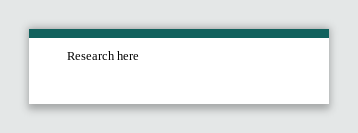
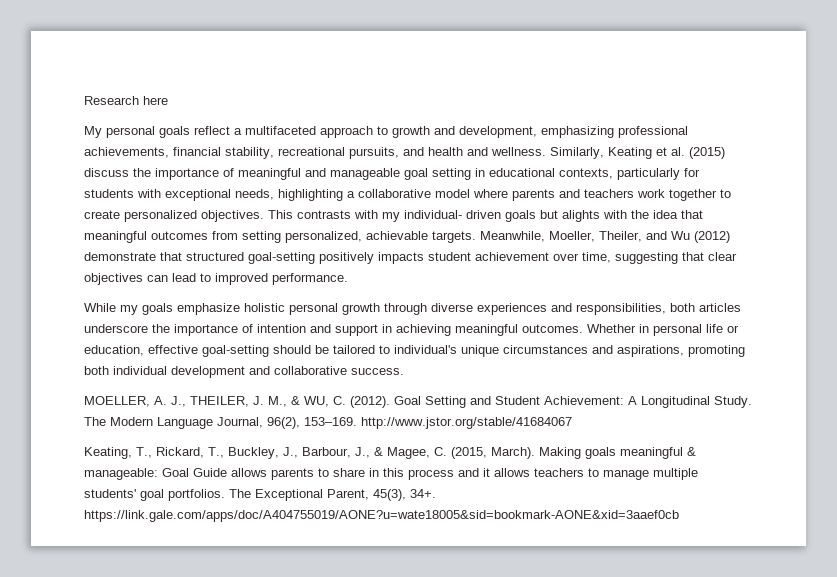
+ My personal goals reflect a multifaceted approach to growth and development, emphasizing professional achievements, financial stability, recreational pursuits, and health and wellness. Similarly, Keating et al. (2015) discuss the importance of meaningful and manageable goal setting in educational contexts, particularly for students with exceptional needs, highlighting a collaborative model where parents and teachers work together to create personalized objectives. This contrasts with my individual- driven goals but alights with the idea that meaningful outcomes from setting personalized, achievable targets. Meanwhile, Moeller, Theiler, and Wu (2012) demonstrate that structured goal-setting positively impacts student achievement over time, suggesting that clear objectives can lead to improved performance.
+ While my goals emphasize holistic personal growth through diverse experiences and responsibilities, both articles underscore the importance of intention and support in achieving meaningful outcomes. Whether in personal life or education, effective goal-setting should be tailored to individual's unique circumstances and aspirations, promoting both individual development and collaborative success.
+ MOELLER, A. J., THEILER, J. M., & WU, C. (2012). Goal Setting and Student Achievement: A Longitudinal Study. The Modern Language Journal, 96(2), 153–169. http://www.jstor.org/stable/41684067
+ Keating, T., Rickard, T., Buckley, J., Barbour, J., & Magee, C. (2015, March). Making goals meaningful & manageable: Goal Guide allows parents to share in this process and it allows teachers to manage multiple students' goal portfolios. The Exceptional Parent, 45(3), 34+. https://link.gale.com/apps/doc/A404755019/AONE?u=wate18005&sid=bookmark-AONE&xid=3aaef0cb

